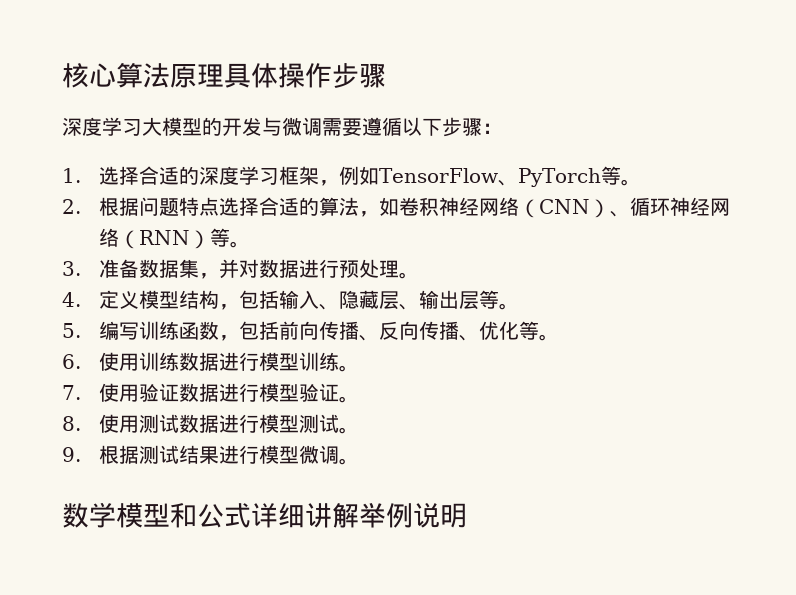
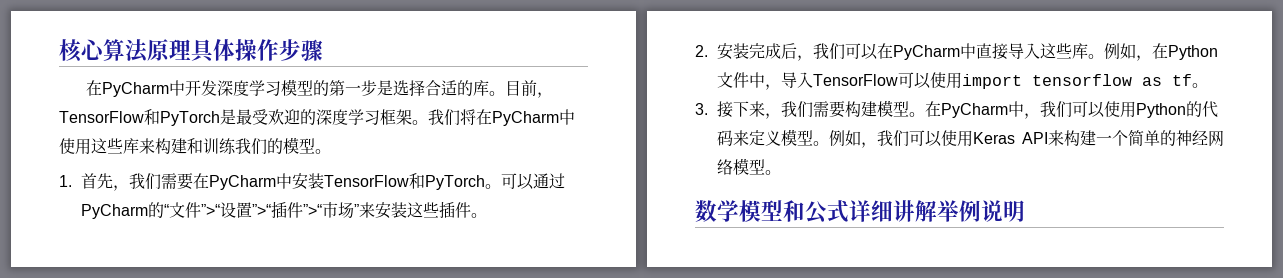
- 深度学习大模型的开发与微调需要遵循以下步骤：
- 1.选择合适的深度学习框架，例如TensorFlow、PyTorch等。
- 2.根据问题特点选择合适的算法，如卷积神经网络（CNN）、循环神经网络（RNN）等。
- 3.准备数据集，并对数据进行预处理。
- 4.定义模型结构，包括输入、隐藏层、输出层等。
- 5.编写训练函数，包括前向传播、反向传播、优化等。
- 6.使用训练数据进行模型训练。
- 7.使用验证数据进行模型验证。
- 8.使用测试数据进行模型测试。
- 9.根据测试结果进行模型微调。
+ 在PyCharm中开发深度学习模型的第一步是选择合适的库。目前，TensorFlow和PyTorch是最受欢迎的深度学习框架。我们将在PyCharm中使用这些库来构建和训练我们的模型。
+ 1.首先，我们需要在PyCharm中安装TensorFlow和PyTorch。可以通过PyCharm的“文件”>“设置”>“插件”>“市场”来安装这些插件。
+ 2.安装完成后，我们可以在PyCharm中直接导入这些库。例如，在Python文件中，导入TensorFlow可以使用import tensorflow as tf。
+ 3.接下来，我们需要构建模型。在PyCharm中，我们可以使用Python的代码来定义模型。例如，我们可以使用Keras API来构建一个简单的神经网络模型。

